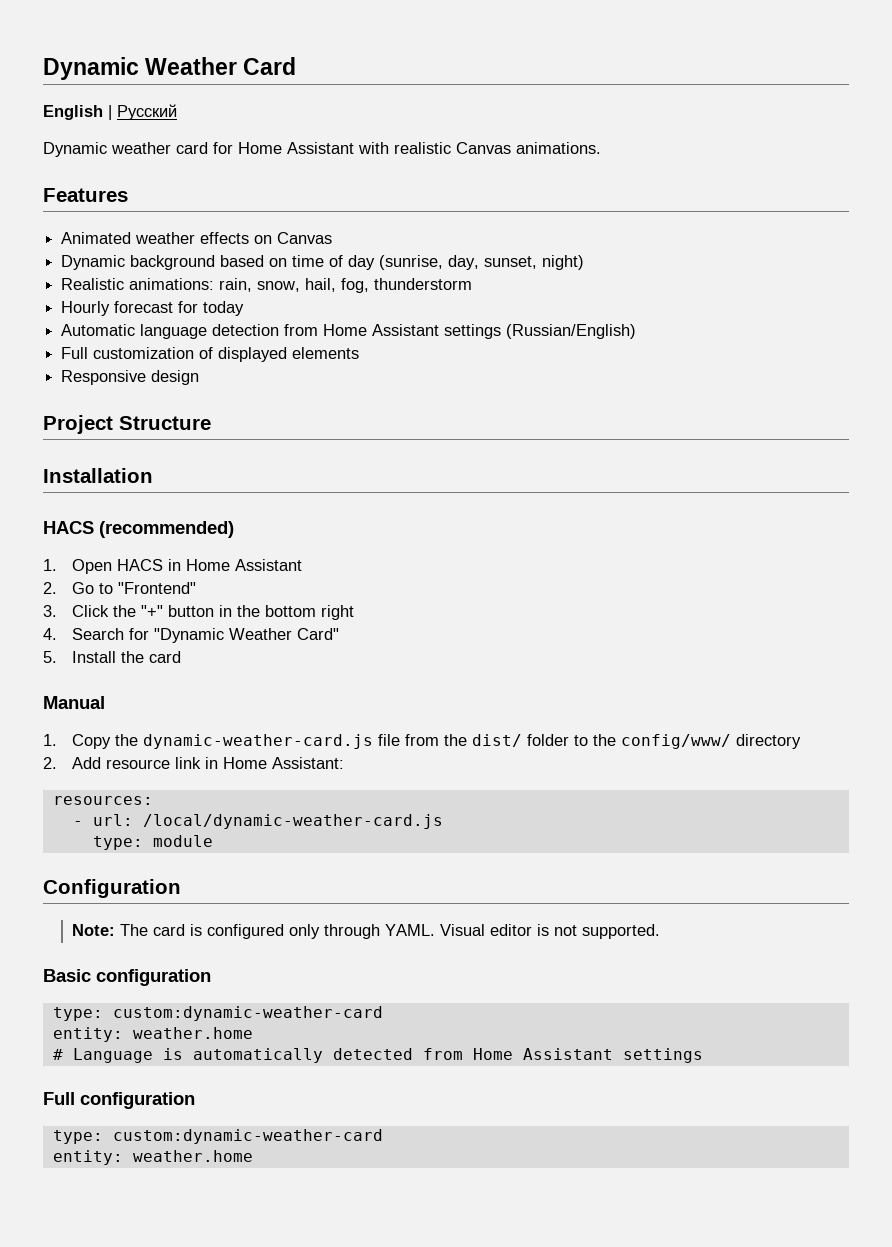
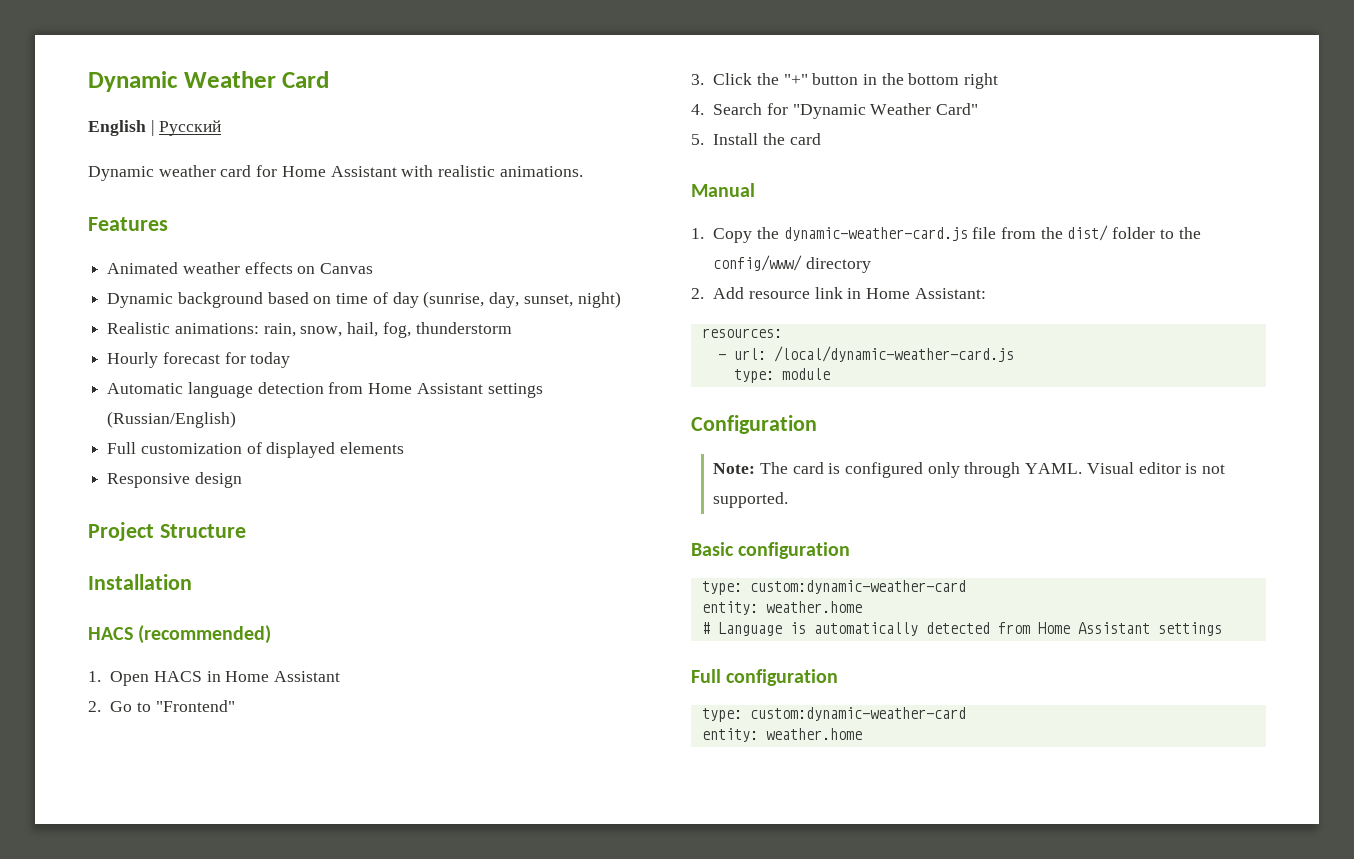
- Dynamic weather card for Home Assistant with realistic Canvas animations.
+ Dynamic weather card for Home Assistant with realistic animations.

